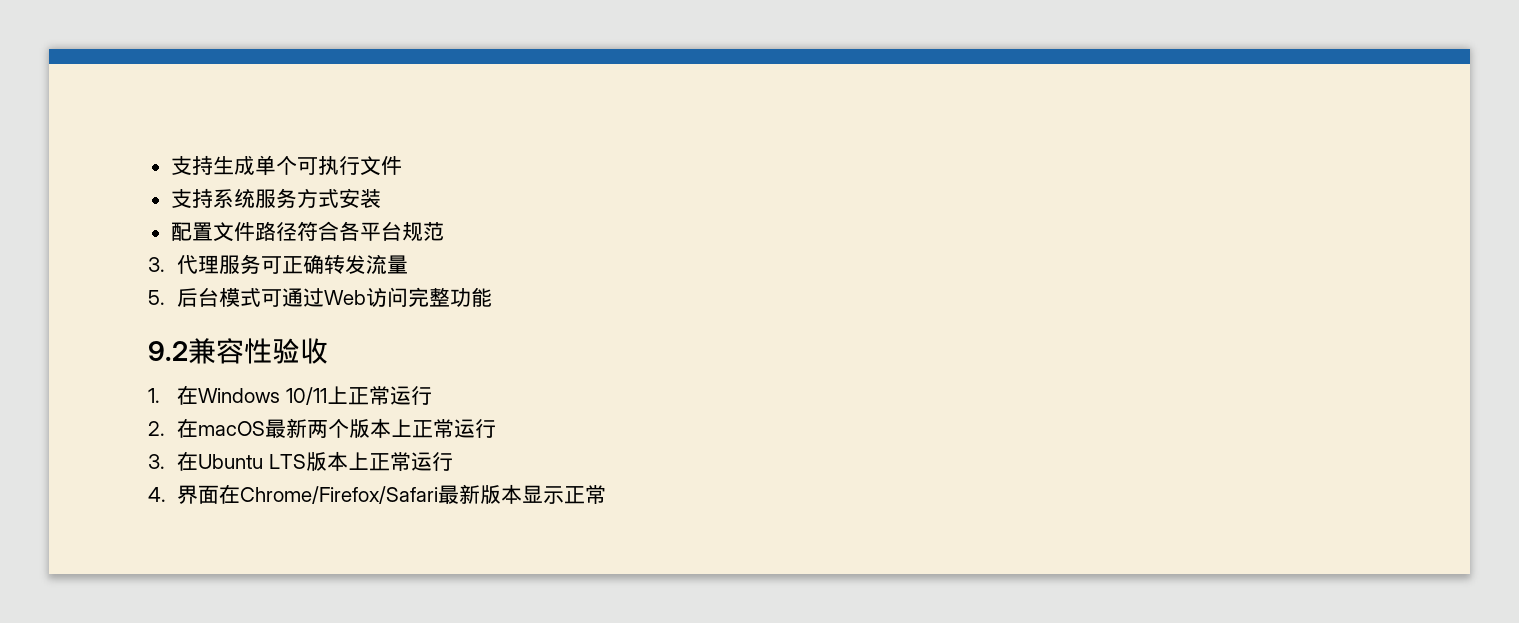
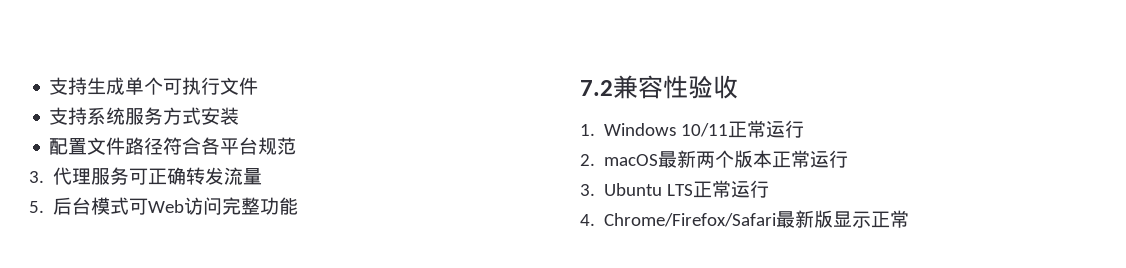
- 5.后台模式可通过Web访问完整功能
+ 5.后台模式可Web访问完整功能
- 9.2兼容性验收
+ 7.2兼容性验收
- 1.在Windows 10/11上正常运行
+ 1. Windows 10/11正常运行
- 2.在macOS最新两个版本上正常运行
+ 2. macOS最新两个版本正常运行
- 3.在Ubuntu LTS版本上正常运行
+ 3. Ubuntu LTS正常运行
- 4.界面在Chrome/Firefox/Safari最新版本显示正常
+ 4. Chrome/Firefox/Safari最新版显示正常

